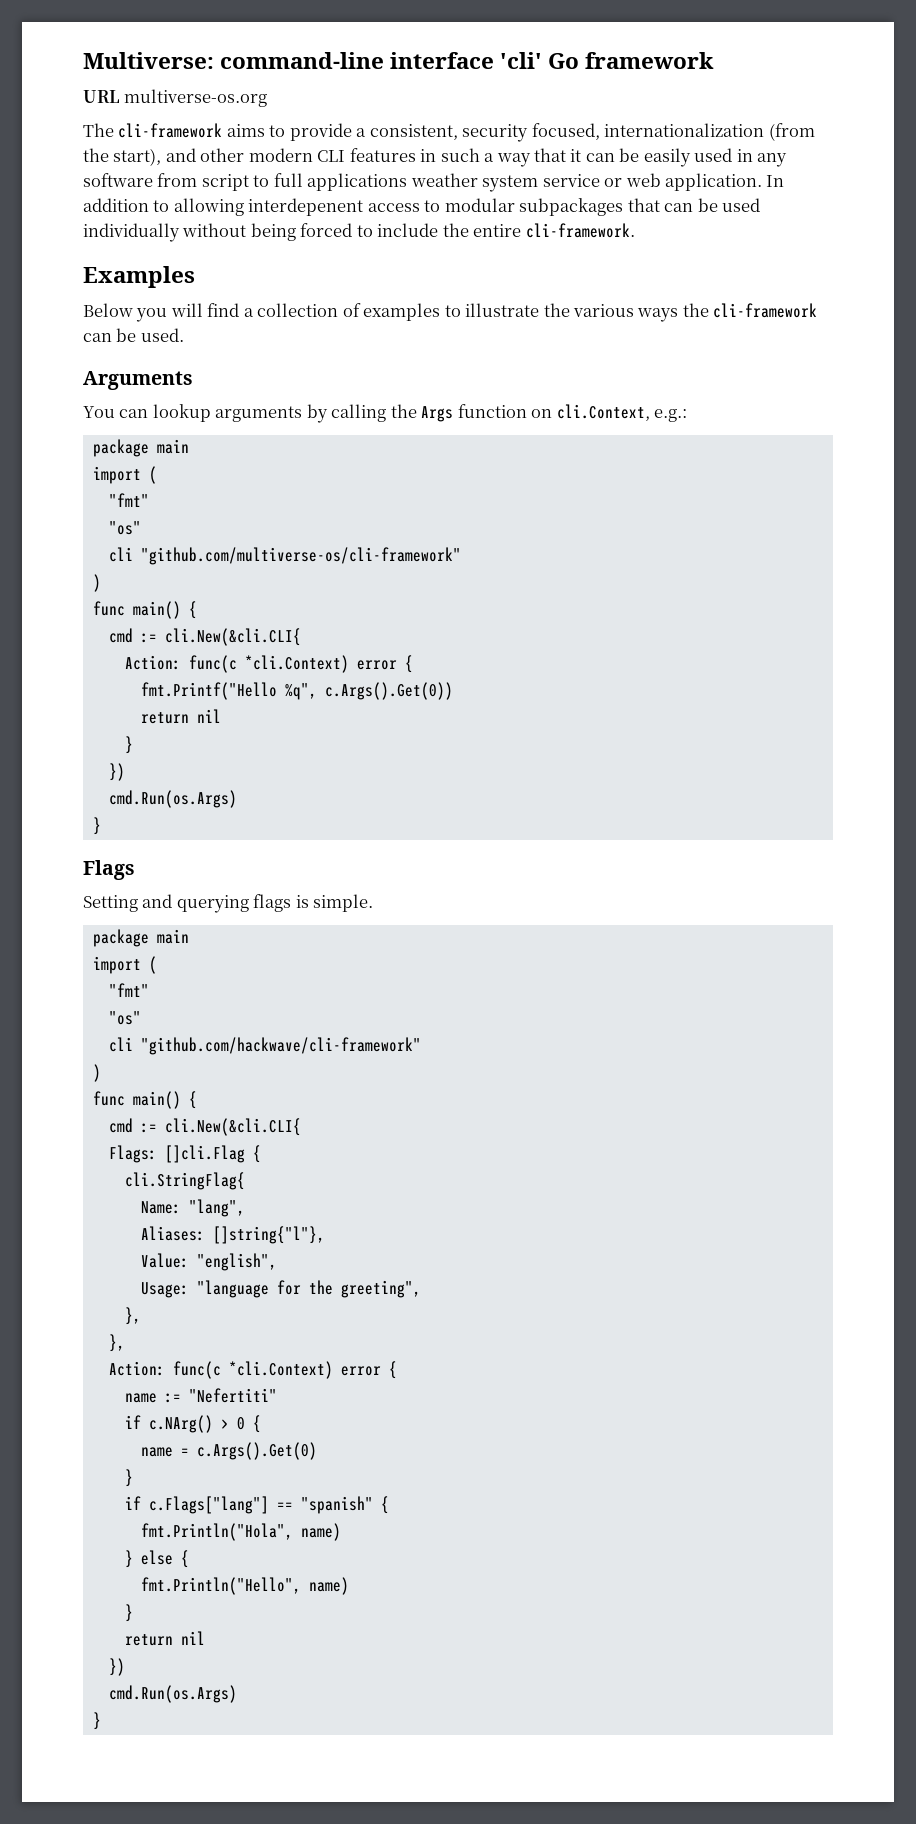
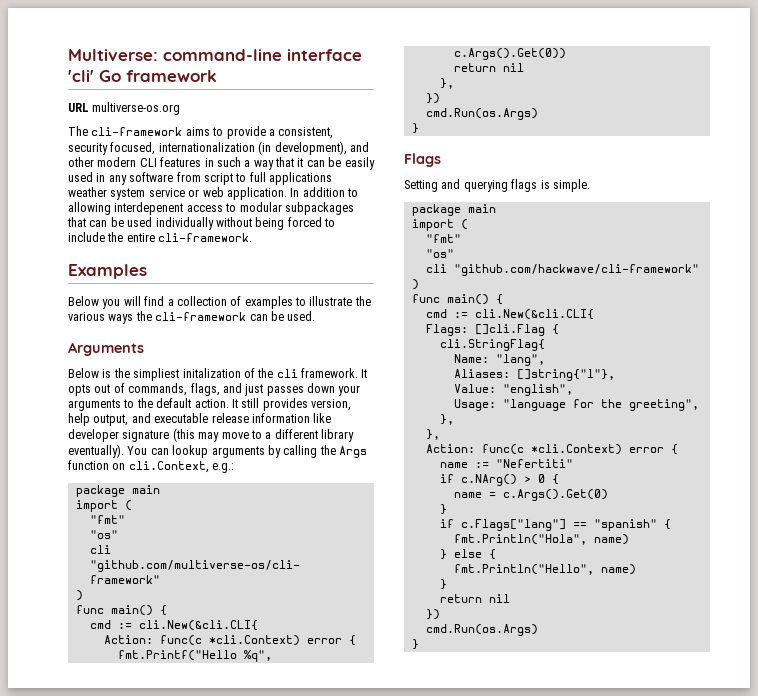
- The cli-framework aims to provide a consistent, security focused, internationalization (from the start), and other modern CLI features in such a way that it can be easily used in any software from script to full applications weather system service or web application.
+ The cli-framework aims to provide a consistent, security focused, internationalization (in development), and other modern CLI features in such a way that it can be easily used in any software from script to full applications weather system service or web application.
+ Below is the simpliest initalization of the cli framework. It opts out of commands, flags, and just passes down your arguments to the default action. It still provides version, help output, and executable release information like developer signature (this may move to a different library eventually).
  fmt.Printf("Hello %q", c.Args().Get(0))
  return nil
- }
+ },

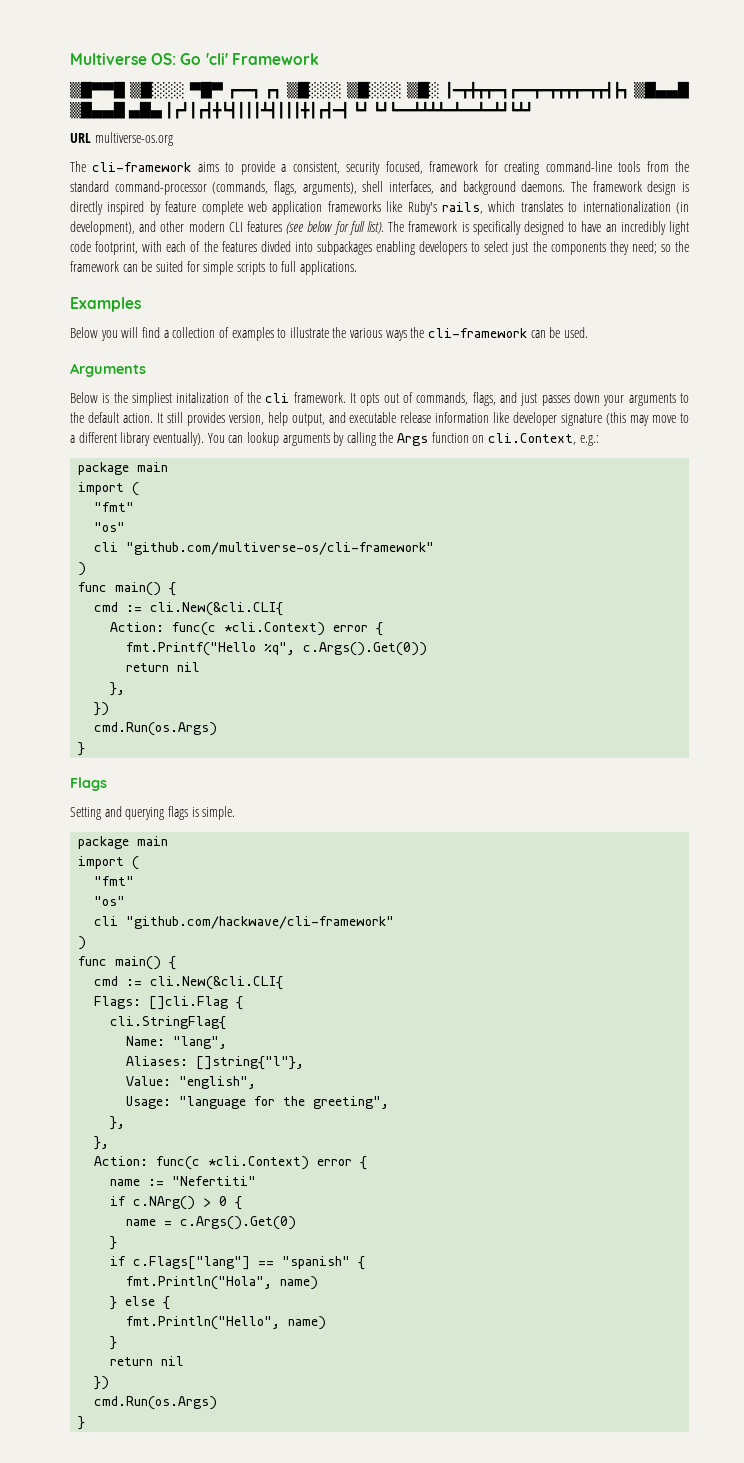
- Multiverse: command-line interface 'cli' Go framework
+ Multiverse OS: Go 'cli' Framework
+ ▒█▀▀█ ▒█░░░ ▀█▀ ┏━━┓ ┏┓ ▒█░░░ ▒█░░░ ▒█░ ┃━┳╋┳┳━┓┏━━┳━┳┳┳┳━┳┳┫┣┓ ▒█▄▄█ ▒█▄▄█ ▄█▄ ┃┏┛┃┏┫╋┗┫┃┃┃┻┫┃┃┃╋┃┏┫━┫ ┗┛ ┗┛┗━━┻┻┻┻━┻━━┻━┻┛┗┻┛
- The cli-framework aims to provide a consistent, security focused, internationalization (in development), and other modern CLI features in such a way that it can be easily used in any software from script to full applications weather system service or web application. In addition to allowing interdepenent access to modular subpackages that can be used individually without being forced to include the entire cli-framework.
+ The cli-framework aims to provide a consistent, security focused, framework for creating command-line tools from the standard command-processor (commands, flags, arguments), shell interfaces, and background daemons. The framework design is directly inspired by feature complete web application frameworks like Ruby's rails, which translates to internationalization (in development), and other modern CLI features (see below for full list). The framework is specifically designed to have an incredibly light code footprint, with each of the features divded into subpackages enabling developers to select just the components they need; so the framework can be suited for simple scripts to full applications.

